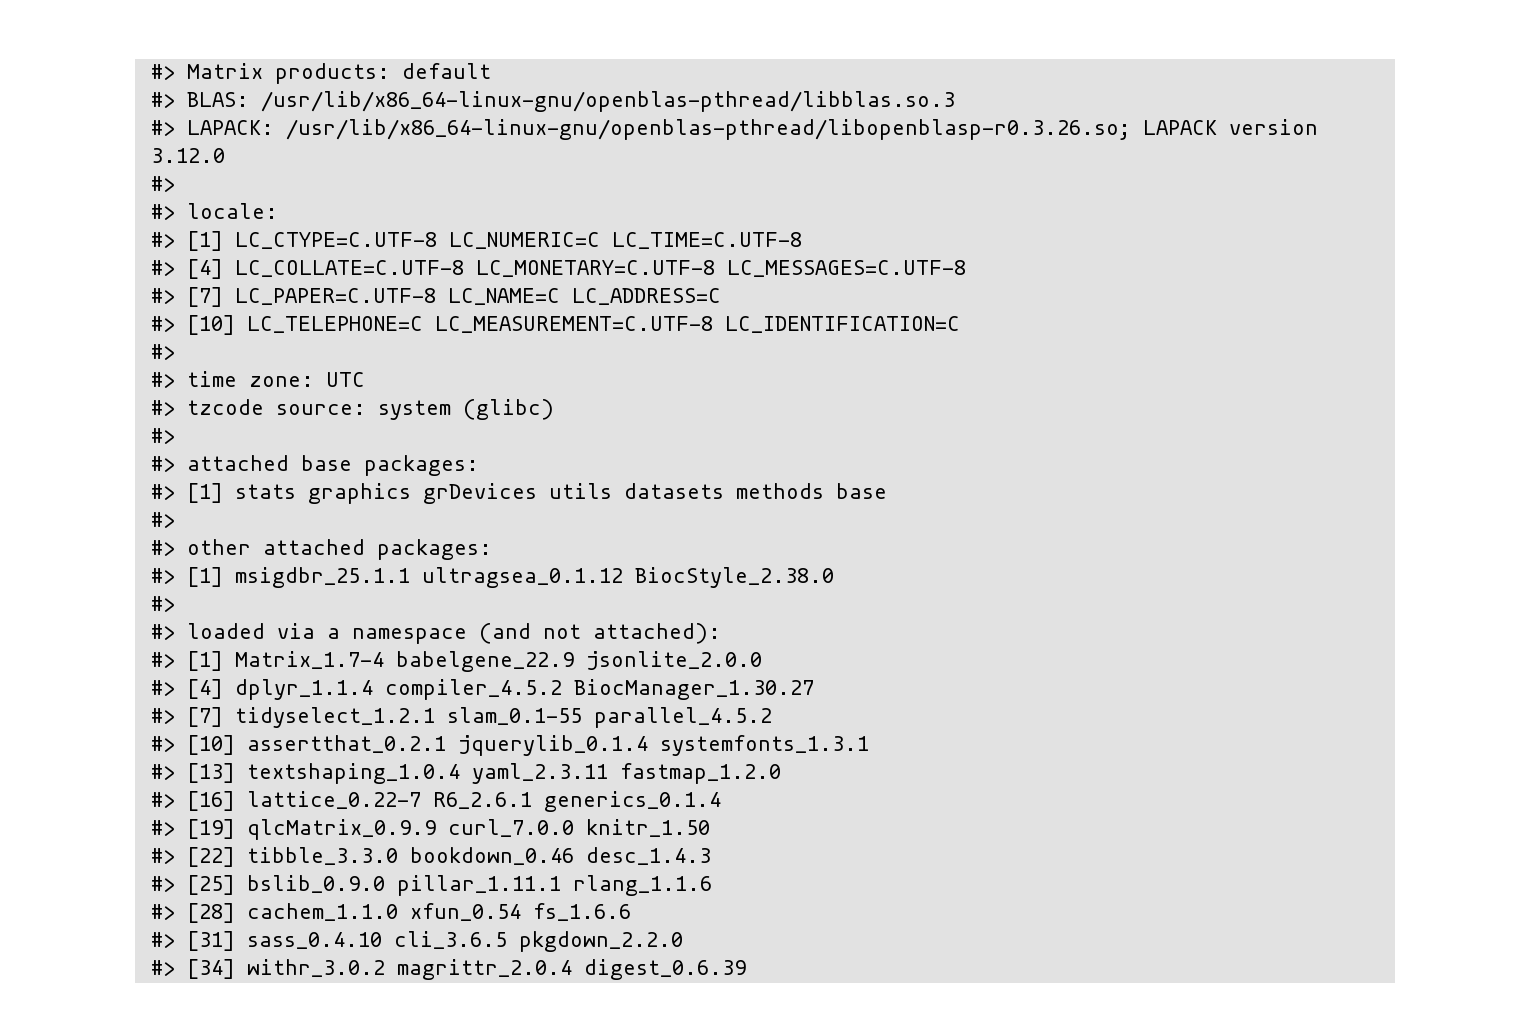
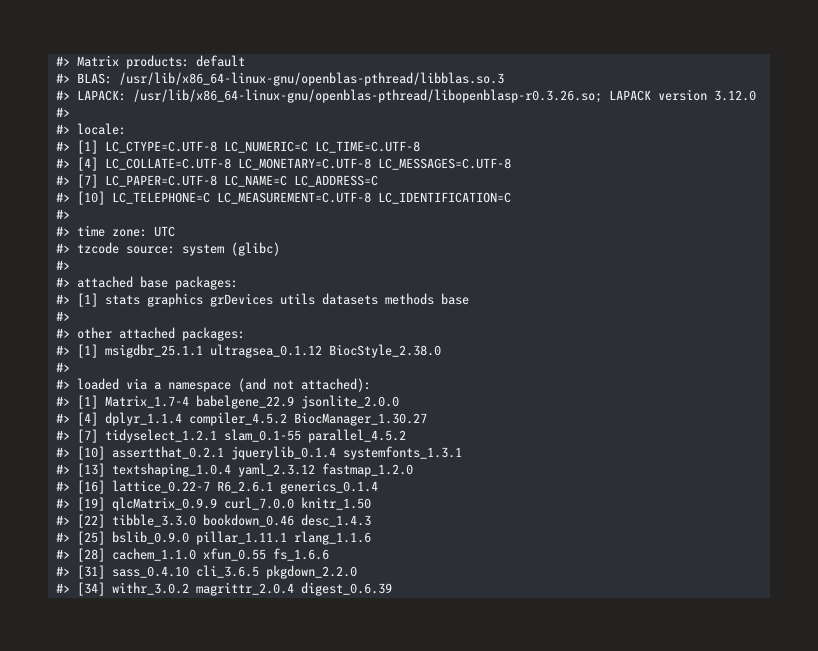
- #> [13] textshaping_1.0.4 yaml_2.3.11 fastmap_1.2.0
+ #> [13] textshaping_1.0.4 yaml_2.3.12 fastmap_1.2.0
- #> [28] cachem_1.1.0 xfun_0.54 fs_1.6.6
+ #> [28] cachem_1.1.0 xfun_0.55 fs_1.6.6

